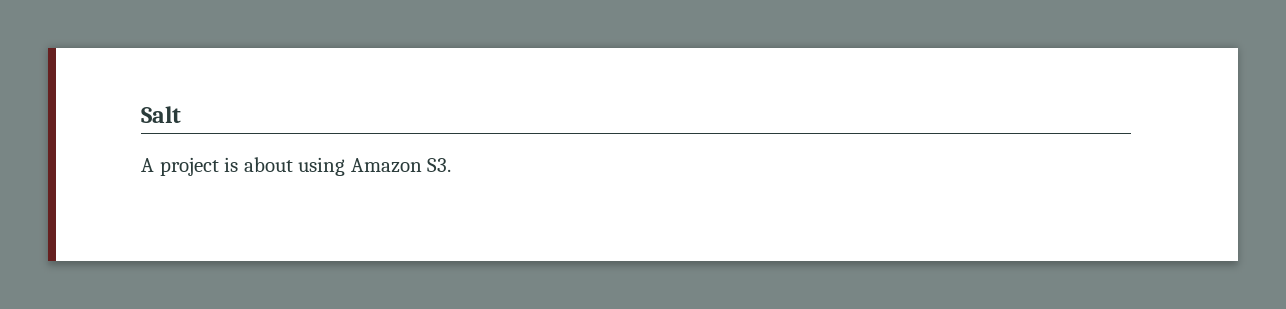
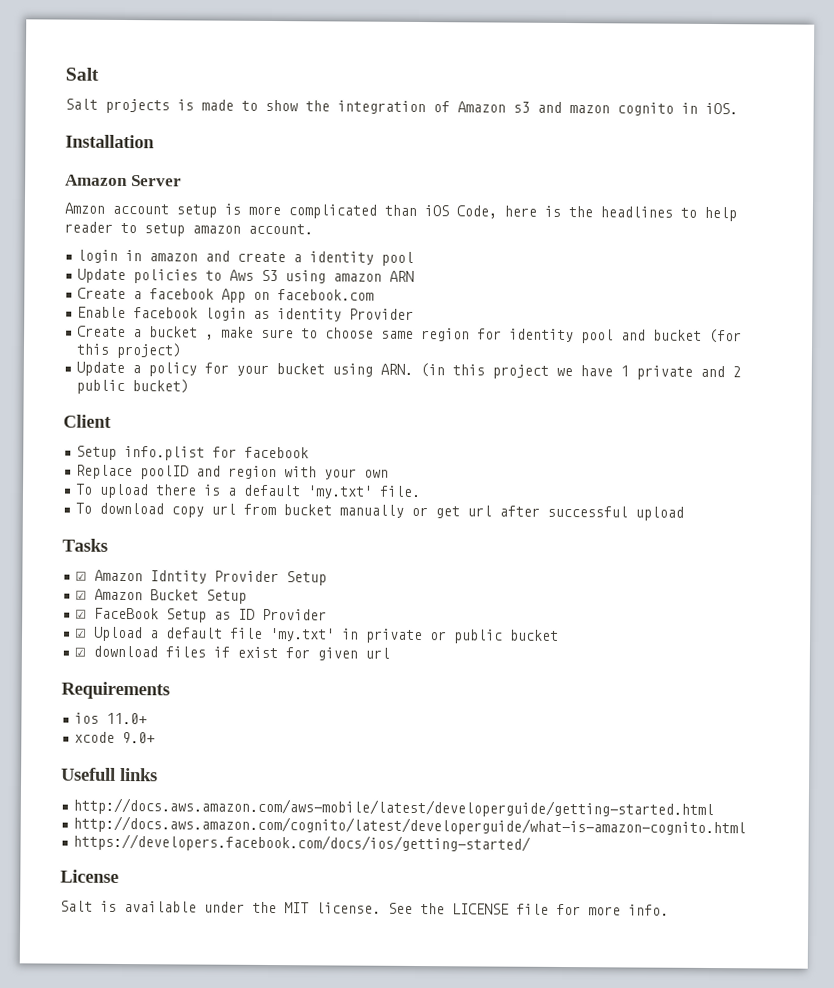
- A project is about using Amazon S3.
+ Salt projects is made to show the integration of Amazon s3 and mazon cognito in iOS.
+ Installation
+ Amazon Server
+ Amzon account setup is more complicated than iOS Code, here is the headlines to help reader to setup amazon account.
+ login in amazon and create a identity pool
+ Update policies to Aws S3 using amazon ARN
+ Create a facebook App on facebook.com
+ Enable facebook login as identity Provider
+ Create a bucket , make sure to choose same region for identity pool and bucket (for this project)
+ Update a policy for your bucket using ARN. (in this project we have 1 private and 2 public bucket)
+ Client
+ Setup info.plist for facebook
+ Replace poolID and region with your own
+ To upload there is a default 'my.txt' file.
+ To download copy url from bucket manually or get url after successful upload
+ Tasks
+ ☑ Amazon Idntity Provider Setup
+ ☑ Amazon Bucket Setup
+ ☑ FaceBook Setup as ID Provider
+ ☑ Upload a default file 'my.txt' in private or public bucket
+ ☑ download files if exist for given url
+ Requirements
+ ios 11.0+
+ xcode 9.0+
+ Usefull links
+ http://docs.aws.amazon.com/aws-mobile/latest/developerguide/getting-started.html
+ http://docs.aws.amazon.com/cognito/latest/developerguide/what-is-amazon-cognito.html
+ https://developers.facebook.com/docs/ios/getting-started/
+ License
+ Salt is available under the MIT license. See the LICENSE file for more info.

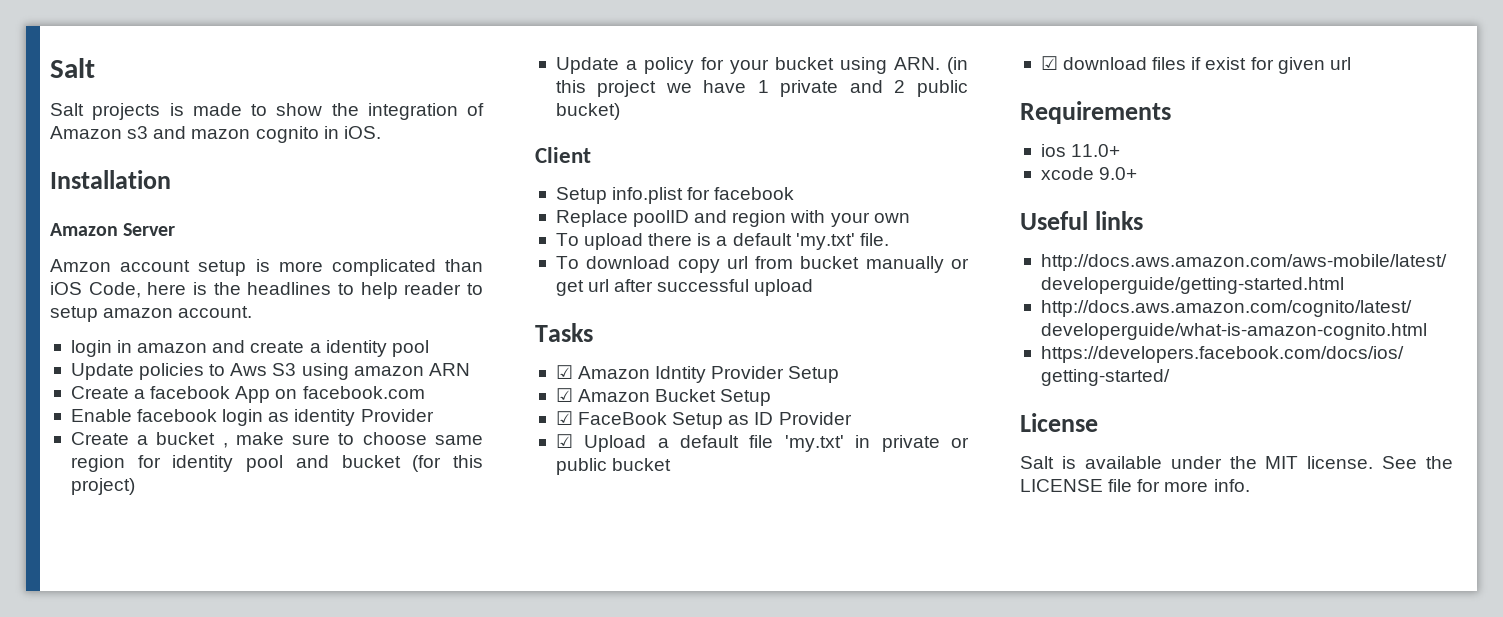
- Usefull links
+ Useful links

